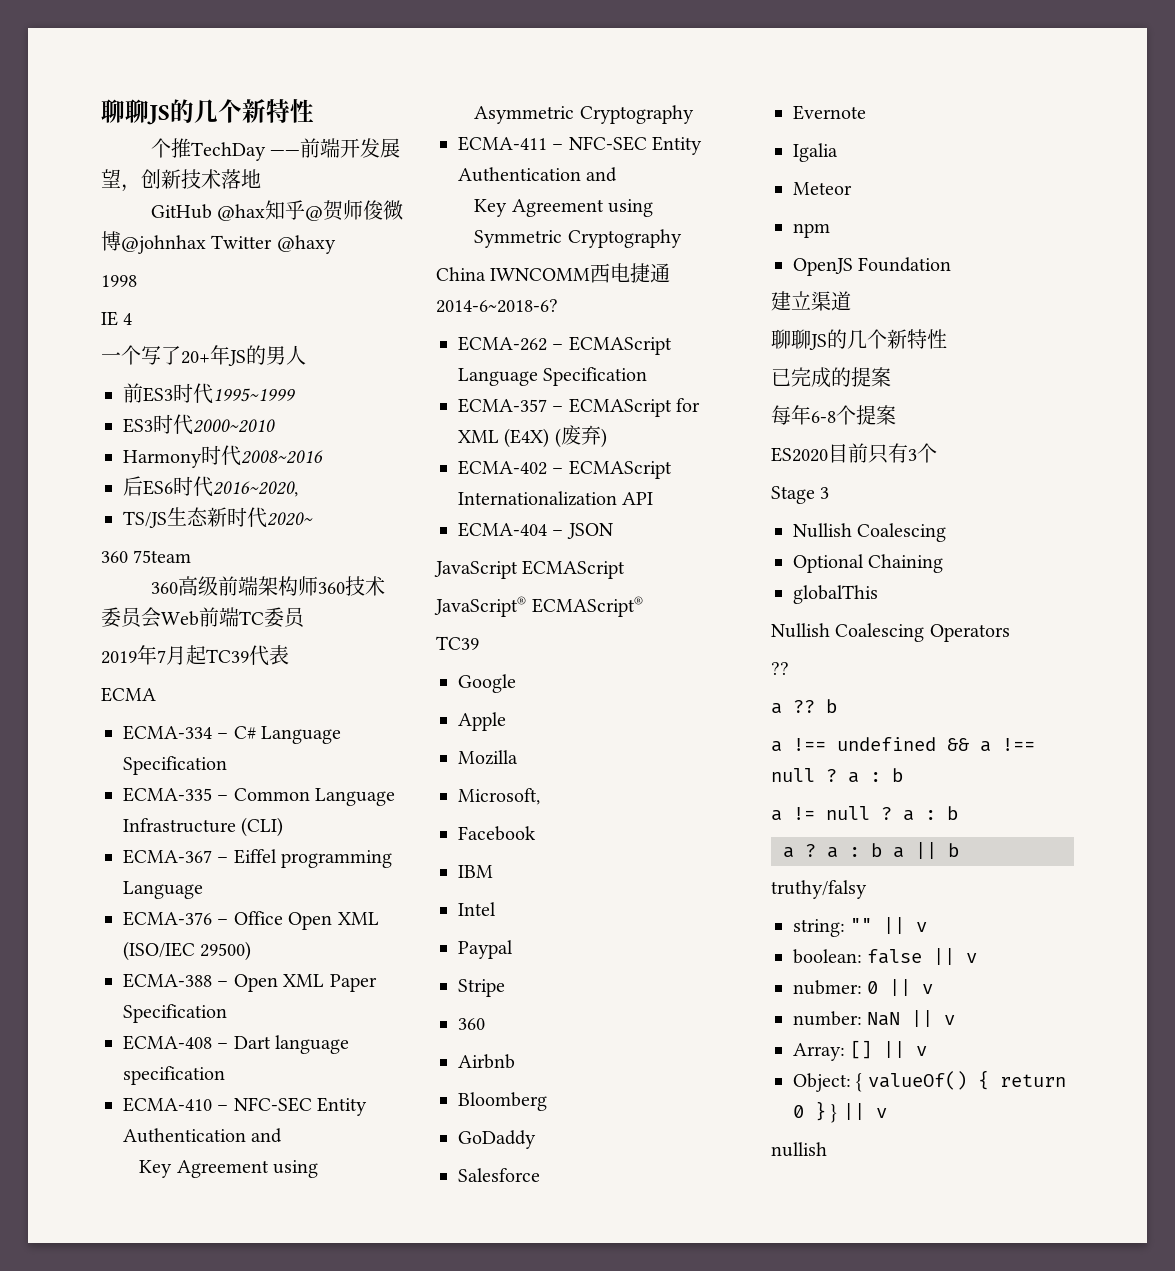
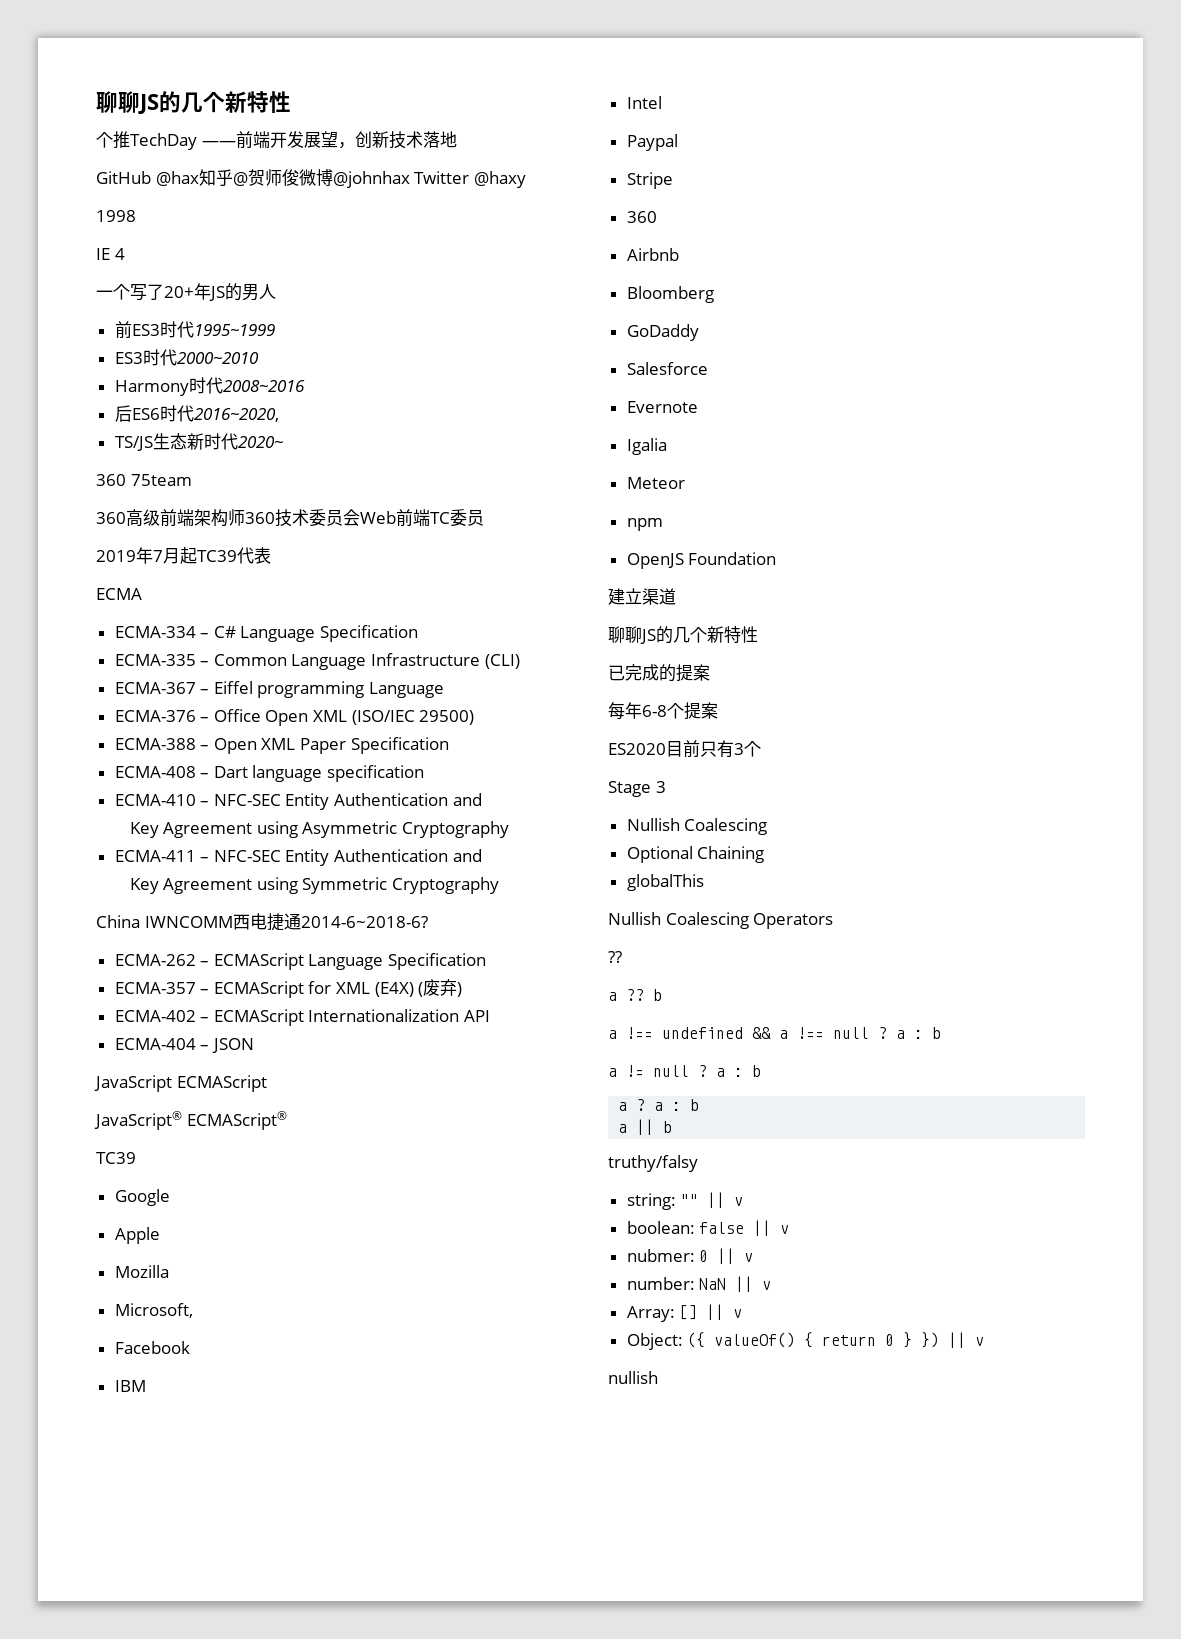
- a ? a : b a || b
+ a ? a : b
+ a || b
- Object: { valueOf() { return 0 } } || v
+ Object: ({ valueOf() { return 0 } }) || v

